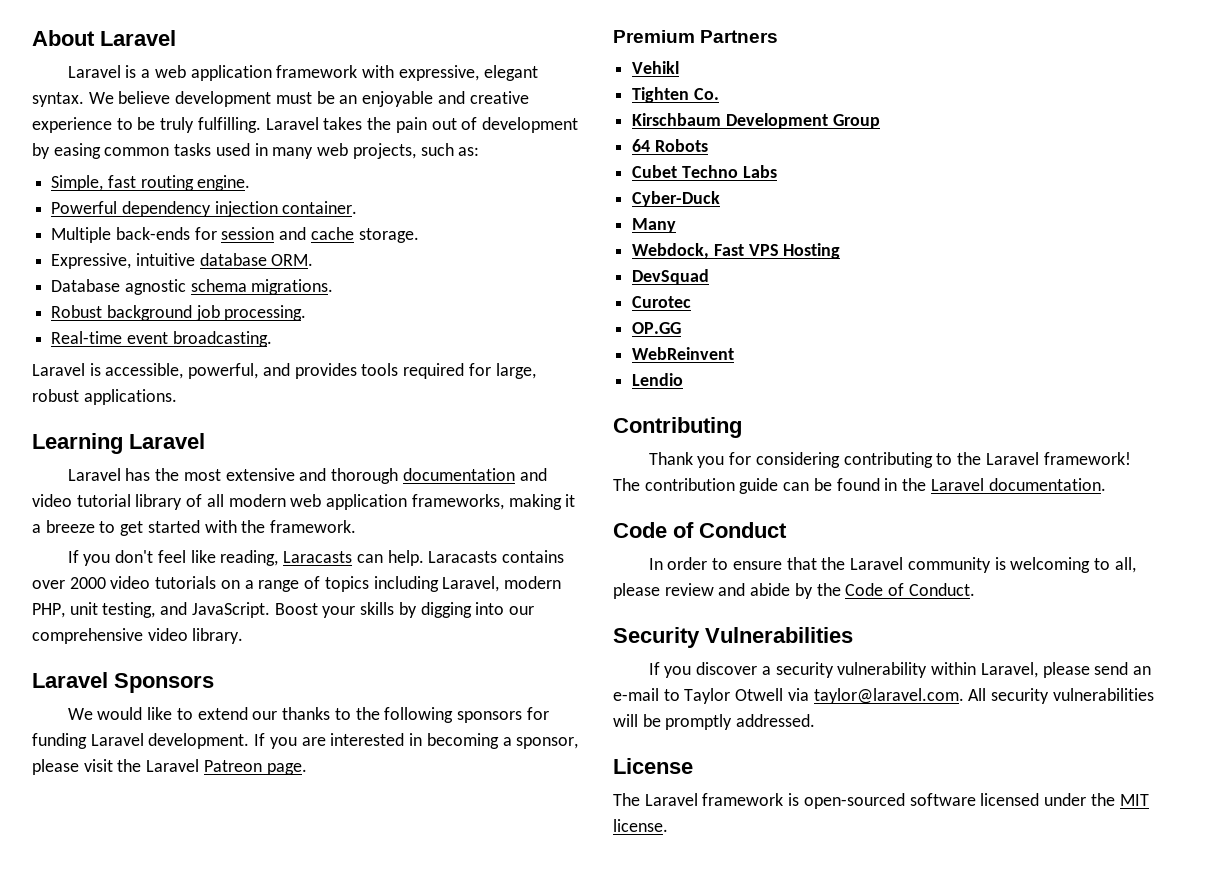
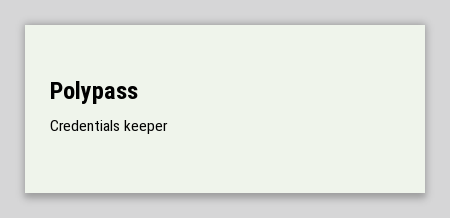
- About Laravel
- Laravel is a web application framework with expressive, elegant syntax. We believe development must be an enjoyable and creative experience to be truly fulfilling. Laravel takes the pain out of development by easing common tasks used in many web projects, such as:
- Simple, fast routing engine.
- Powerful dependency injection container.
- Multiple back-ends for session and cache storage.
- Expressive, intuitive database ORM.
- Database agnostic schema migrations.
- Robust background job processing.
- Real-time event broadcasting.
- Laravel is accessible, powerful, and provides tools required for large, robust applications.
- Learning Laravel
- Laravel has the most extensive and thorough documentation and video tutorial library of all modern web application frameworks, making it a breeze to get started with the framework.
- If you don't feel like reading, Laracasts can help. Laracasts contains over 2000 video tutorials on a range of topics including Laravel, modern PHP, unit testing, and JavaScript. Boost your skills by digging into our comprehensive video library.
- Laravel Sponsors
- We would like to extend our thanks to the following sponsors for funding Laravel development. If you are interested in becoming a sponsor, please visit the Laravel Patreon page.
- Premium Partners
- Vehikl
- Tighten Co.
- Kirschbaum Development Group
- 64 Robots
- Cubet Techno Labs
- Cyber-Duck
- Many
- Webdock, Fast VPS Hosting
- DevSquad
- Curotec
- OP.GG
- WebReinvent
- Lendio
- Contributing
- Thank you for considering contributing to the Laravel framework! The contribution guide can be found in the Laravel documentation.
- Code of Conduct
- In order to ensure that the Laravel community is welcoming to all, please review and abide by the Code of Conduct.
- Security Vulnerabilities
- If you discover a security vulnerability within Laravel, please send an e-mail to Taylor Otwell via taylor@laravel.com. All security vulnerabilities will be promptly addressed.
- License
- The Laravel framework is open-sourced software licensed under the MIT license.
+ Polypass
+ Credentials keeper

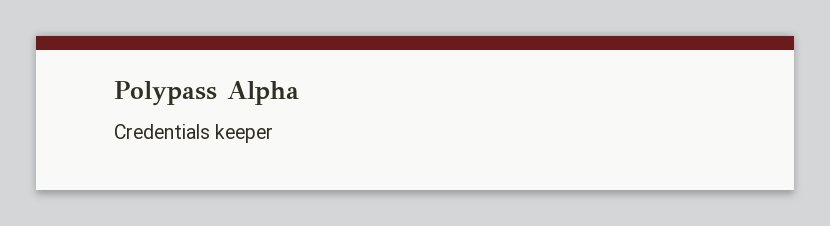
- Polypass
+ Polypass Alpha

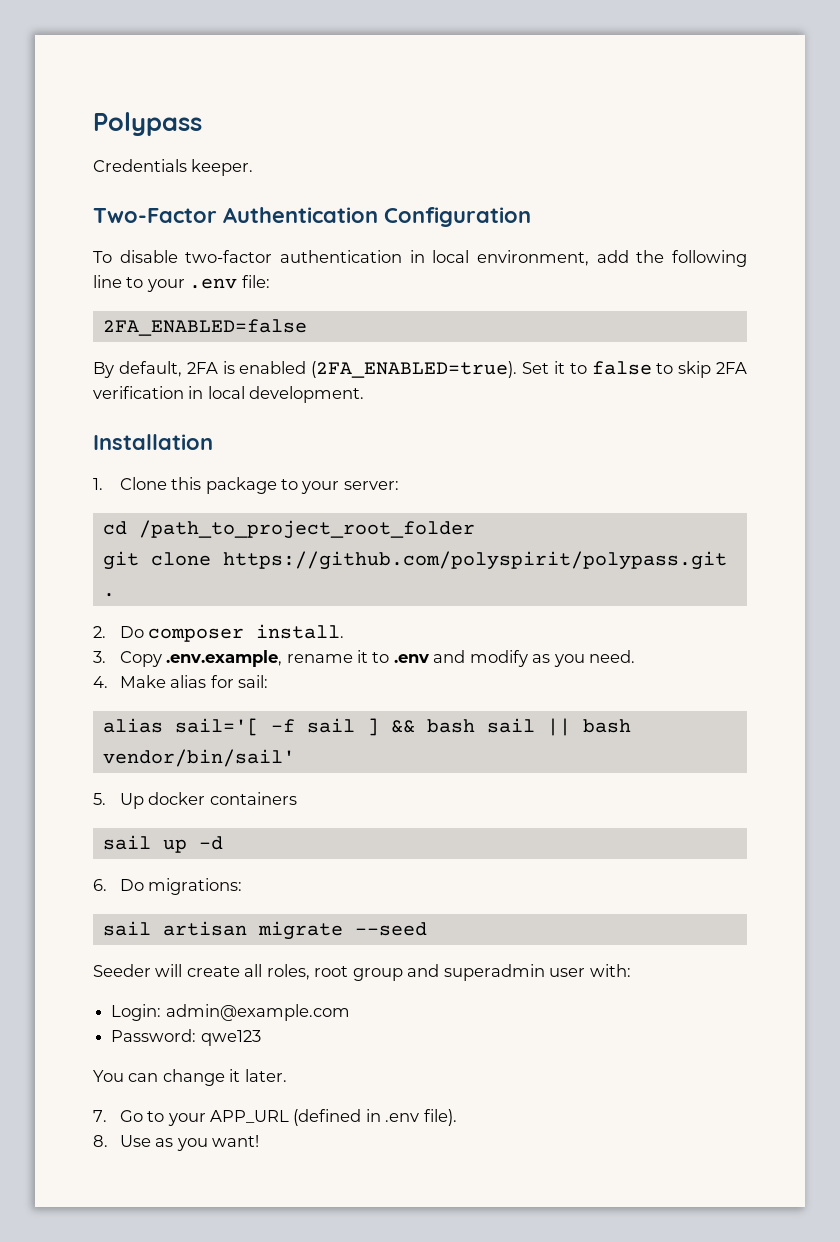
- Polypass Alpha
+ Polypass
- Credentials keeper
+ Credentials keeper.
+ Two-Factor Authentication Configuration
+ To disable two-factor authentication in local environment, add the following line to your .env file:
+ 2FA_ENABLED=false
+ By default, 2FA is enabled (2FA_ENABLED=true). Set it to false to skip 2FA verification in local development.
+ Installation
+ 1. Clone this package to your server:
+ cd /path_to_project_root_folder
+ git clone https://github.com/polyspirit/polypass.git .
+ 2. Do composer install.
+ 3. Copy .env.example, rename it to .env and modify as you need.
+ 4. Make alias for sail:
+ alias sail='[ -f sail ] && bash sail || bash vendor/bin/sail'
+ 5. Up docker containers
+ sail up -d
+ 6. Do migrations:
+ sail artisan migrate --seed
+ Seeder will create all roles, root group and superadmin user with:
+ Login: admin@example.com
+ Password: qwe123
+ You can change it later.
+ 7. Go to your APP_URL (defined in .env file).
+ 8. Use as you want!

